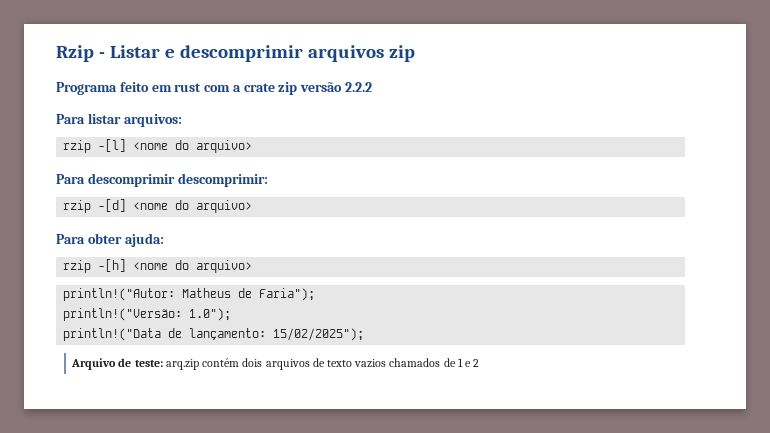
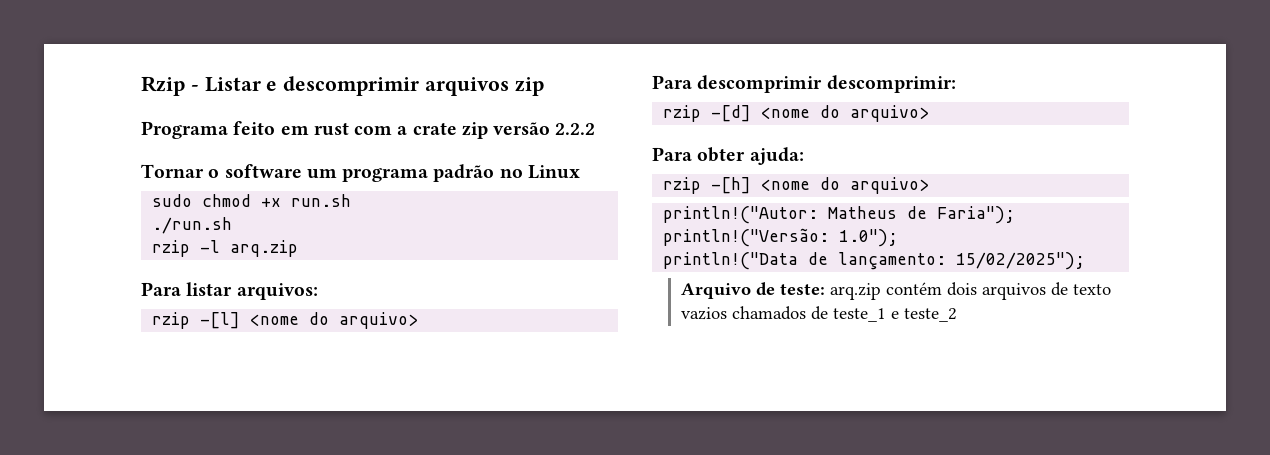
+ Tornar o software um programa padrão no Linux
+ sudo chmod +x run.sh
+ ./run.sh
+ rzip -l arq.zip
- Arquivo de teste: arq.zip contém dois arquivos de texto vazios chamados de 1 e 2
+ Arquivo de teste: arq.zip contém dois arquivos de texto vazios chamados de teste_1 e teste_2

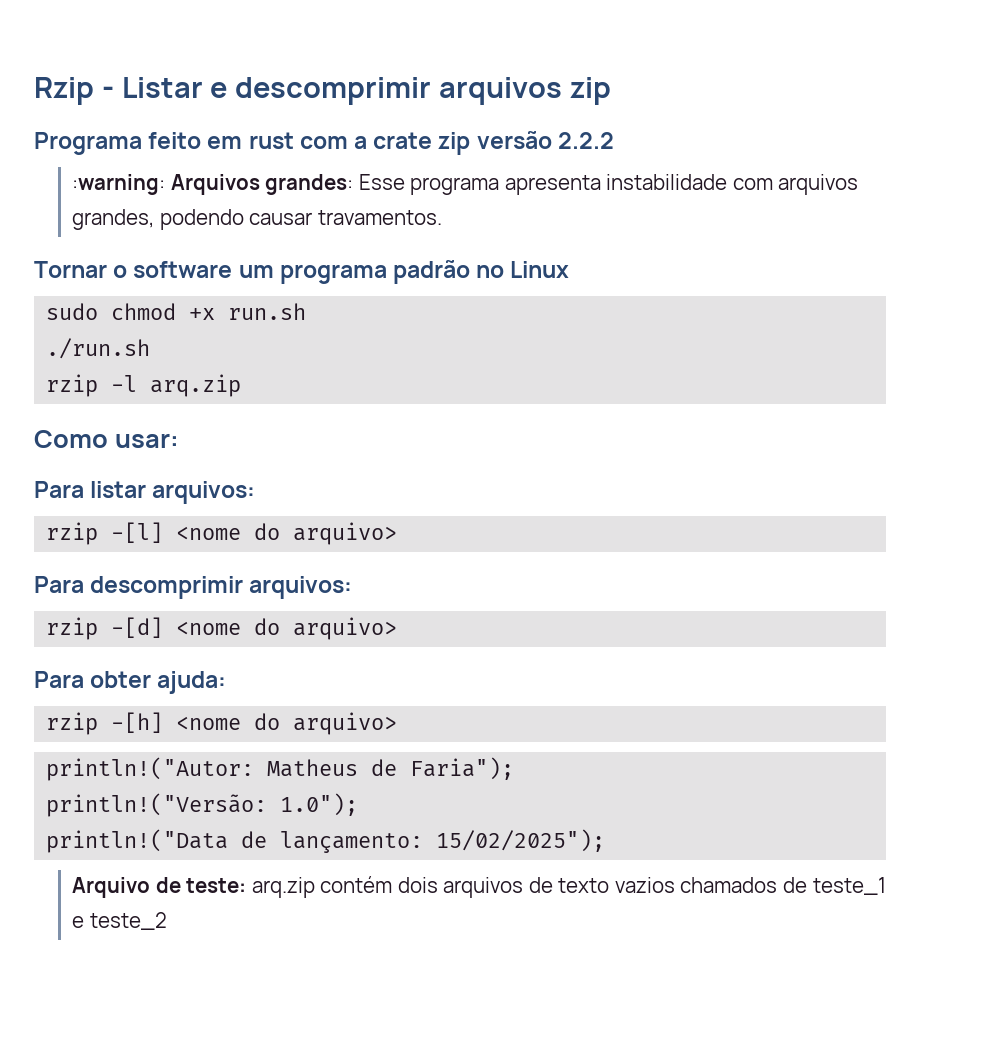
+ :warning: Arquivos grandes: Esse programa apresenta instabilidade com arquivos grandes, podendo causar travamentos.
+ Como usar:
- Para descomprimir descomprimir:
+ Para descomprimir arquivos:

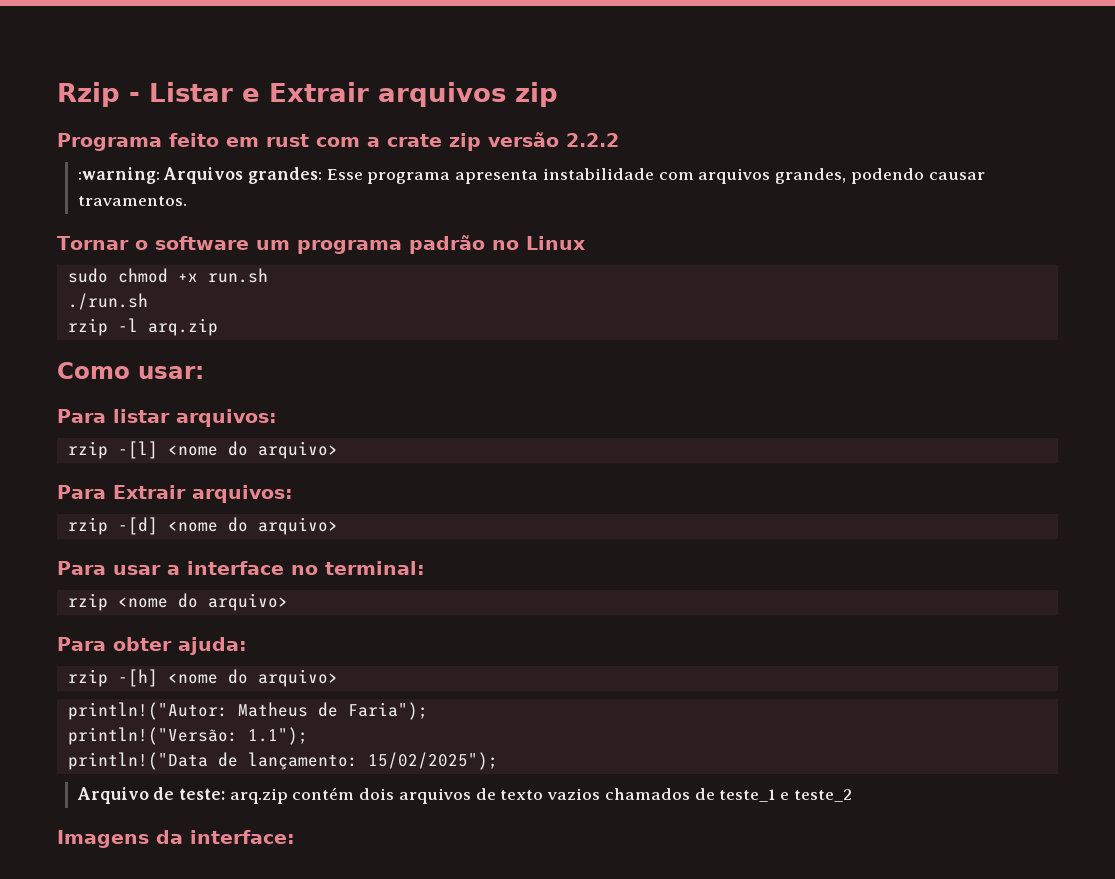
- Rzip - Listar e descomprimir arquivos zip
+ Rzip - Listar e Extrair arquivos zip
- Para descomprimir arquivos:
+ Para Extrair arquivos:
+ Para usar a interface no terminal:
+ rzip <nome do arquivo>
- println!("Versão: 1.0");
+ println!("Versão: 1.1");
+ Imagens da interface:

